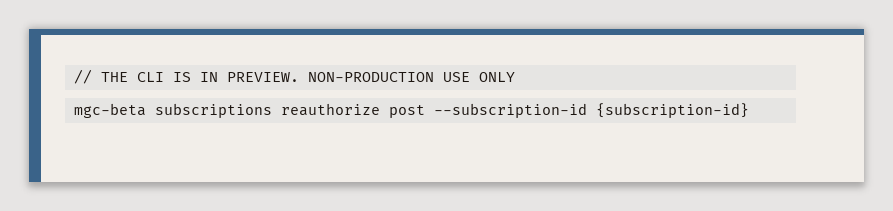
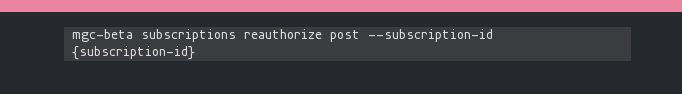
- // THE CLI IS IN PREVIEW. NON-PRODUCTION USE ONLY

